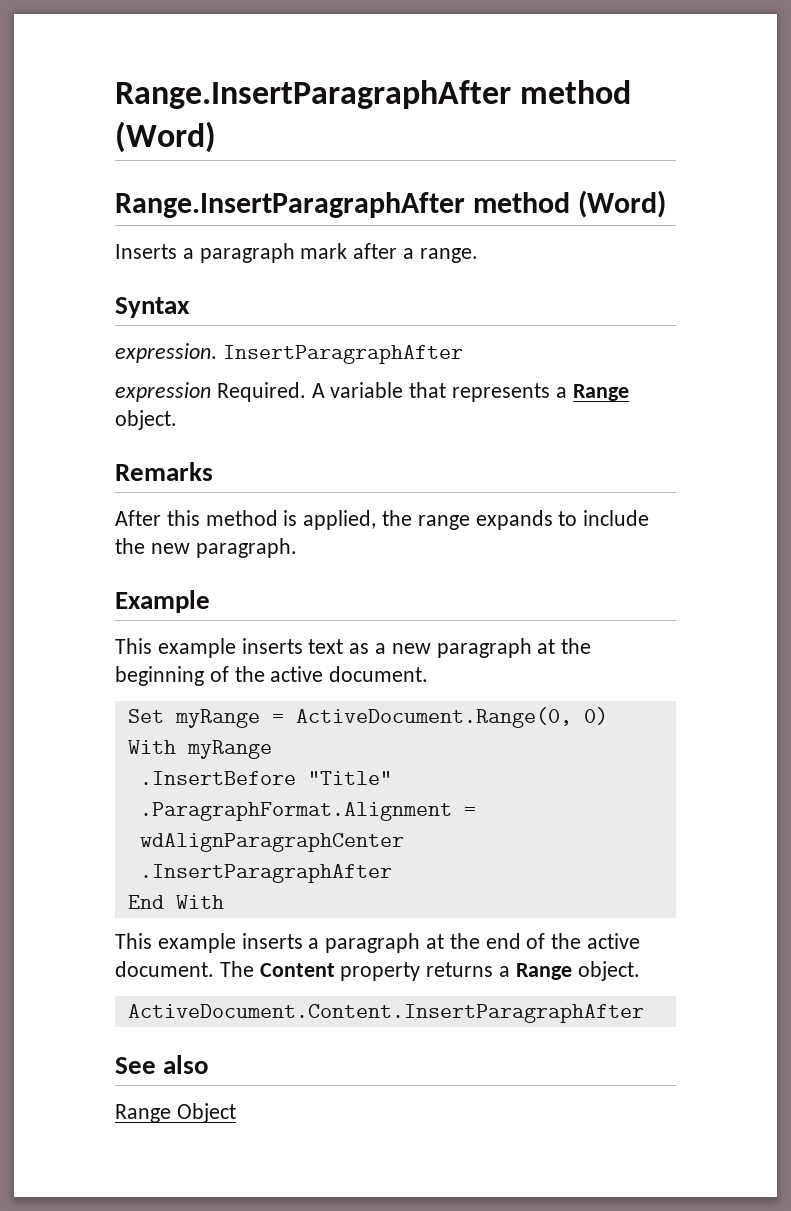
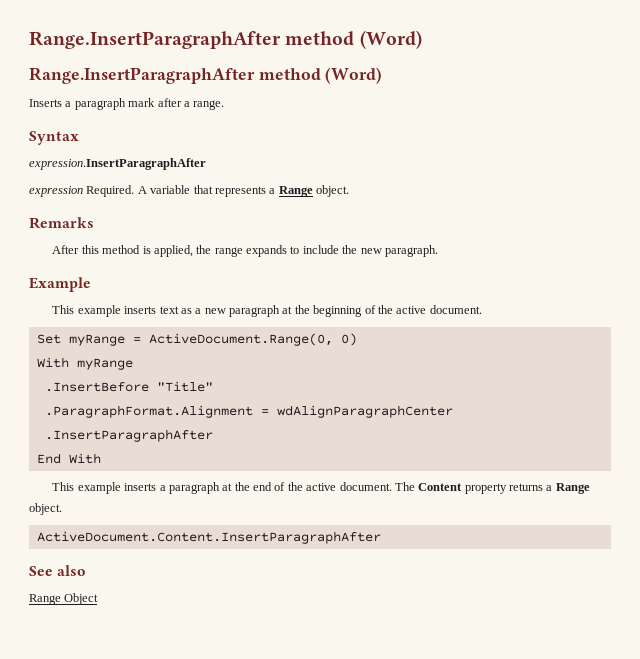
- expression. InsertParagraphAfter
+ expression.InsertParagraphAfter

